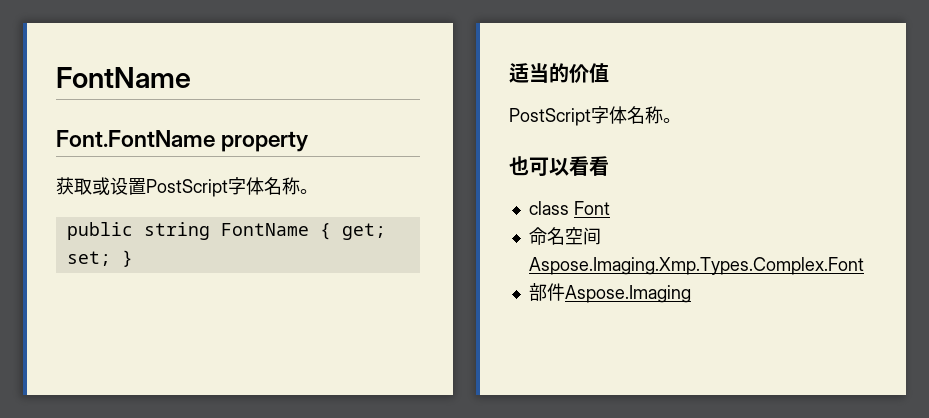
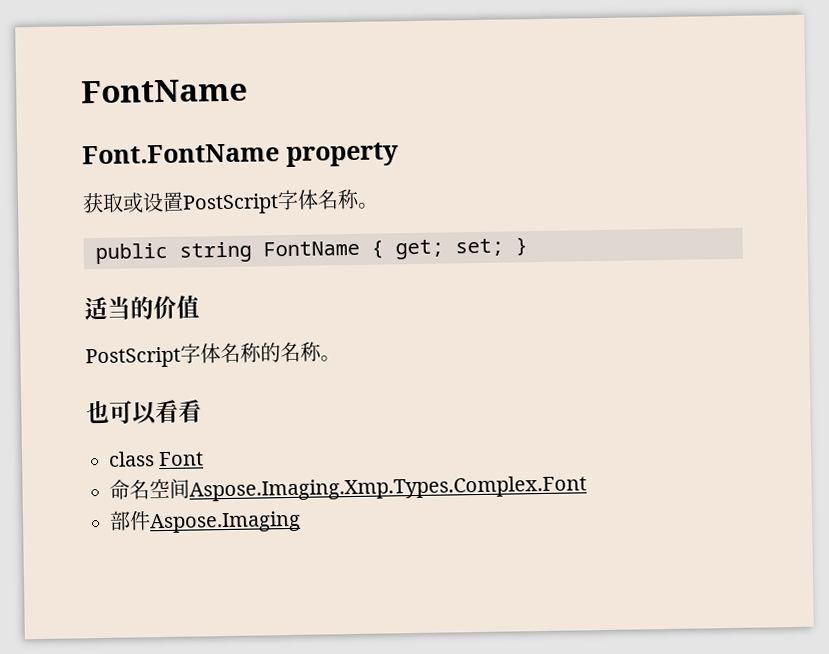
  适当的价值
- PostScript字体名称。
+ PostScript字体名称的名称。

